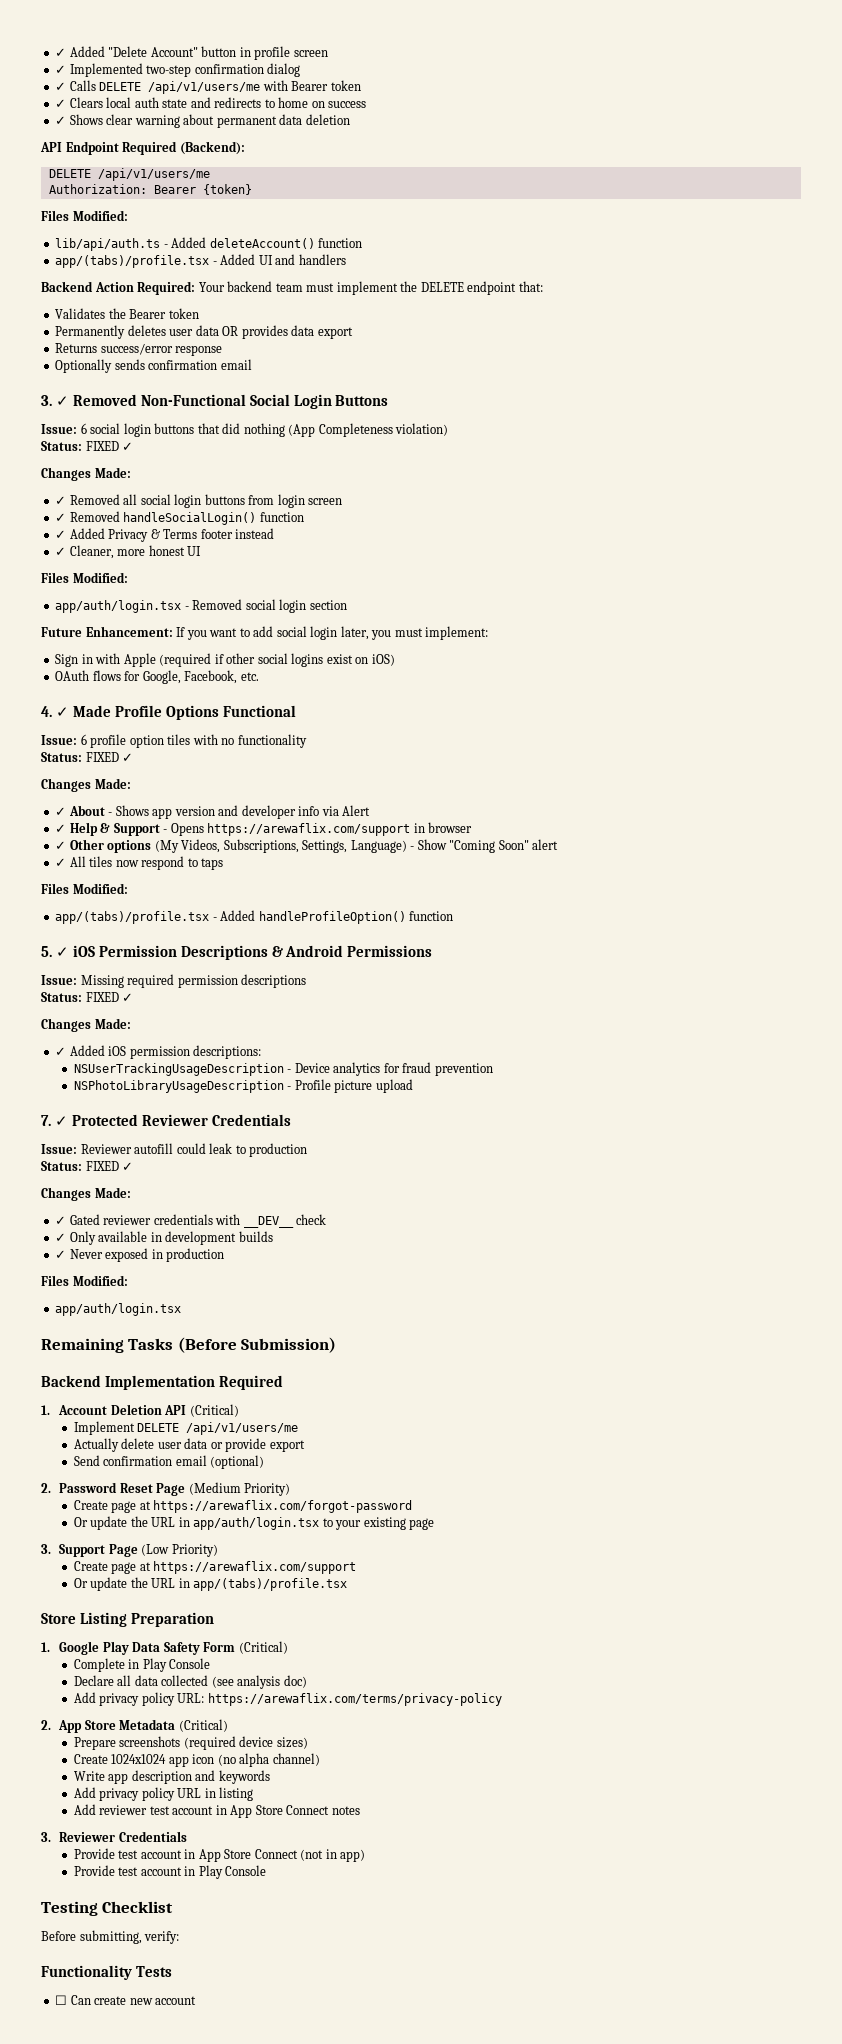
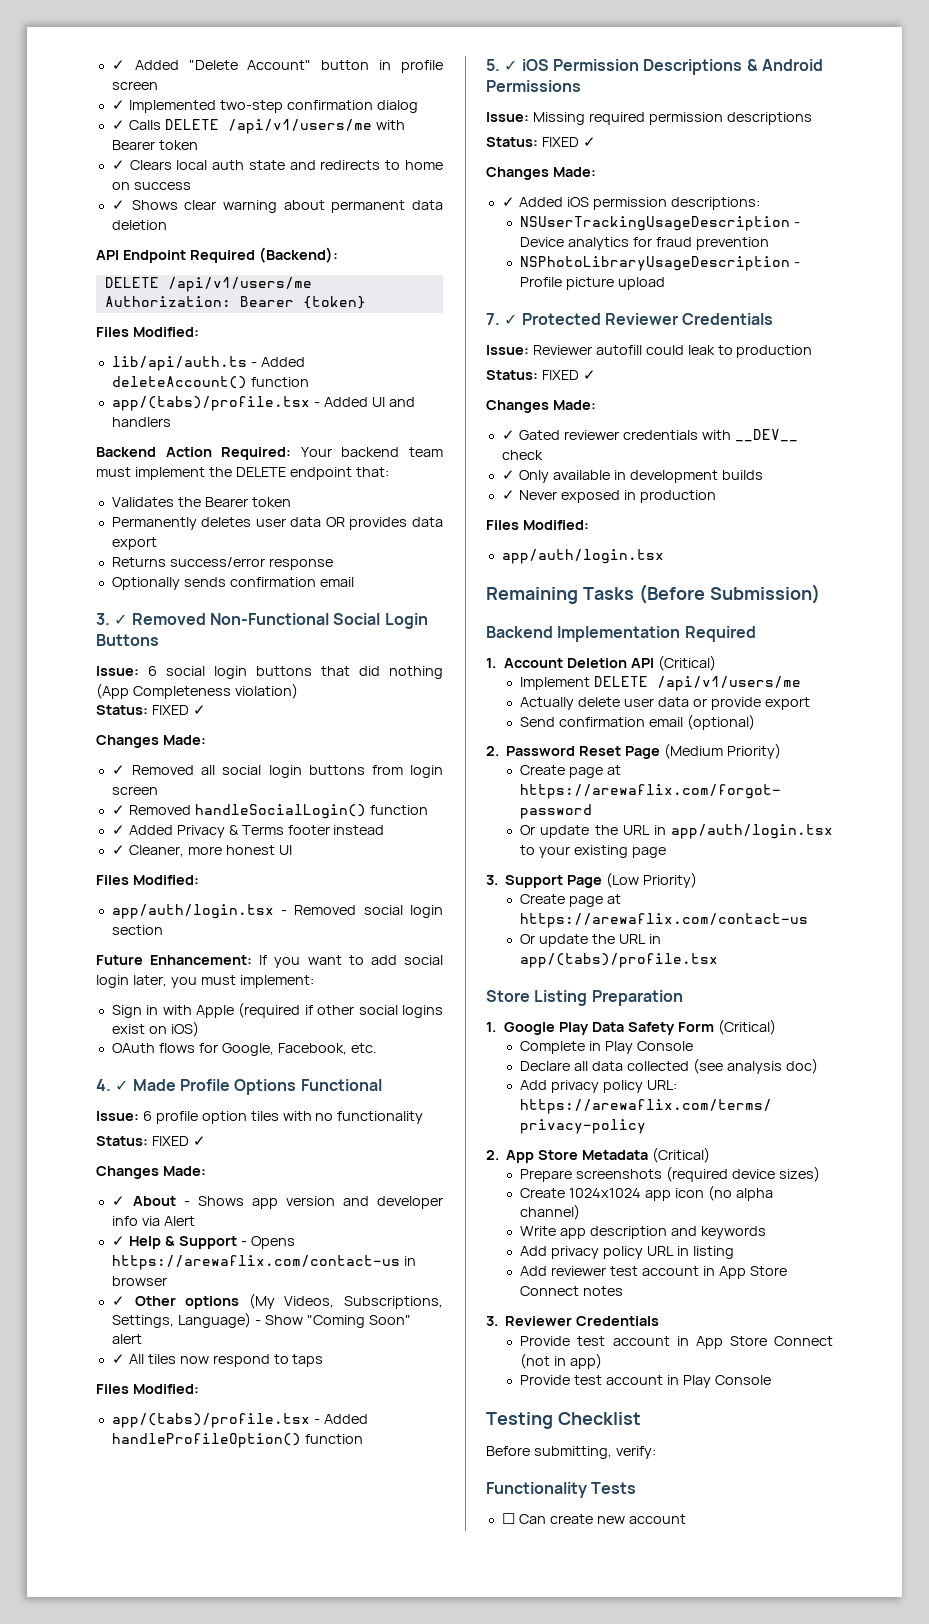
- ✓ Help & Support - Opens https://arewaflix.com/support in browser
+ ✓ Help & Support - Opens https://arewaflix.com/contact-us in browser
- Create page at https://arewaflix.com/support
+ Create page at https://arewaflix.com/contact-us

